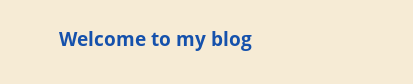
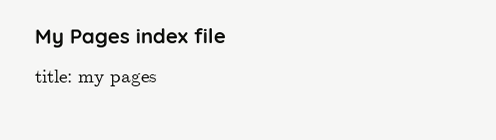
- Welcome to my blog
+ My Pages index file
+ title: my pages

